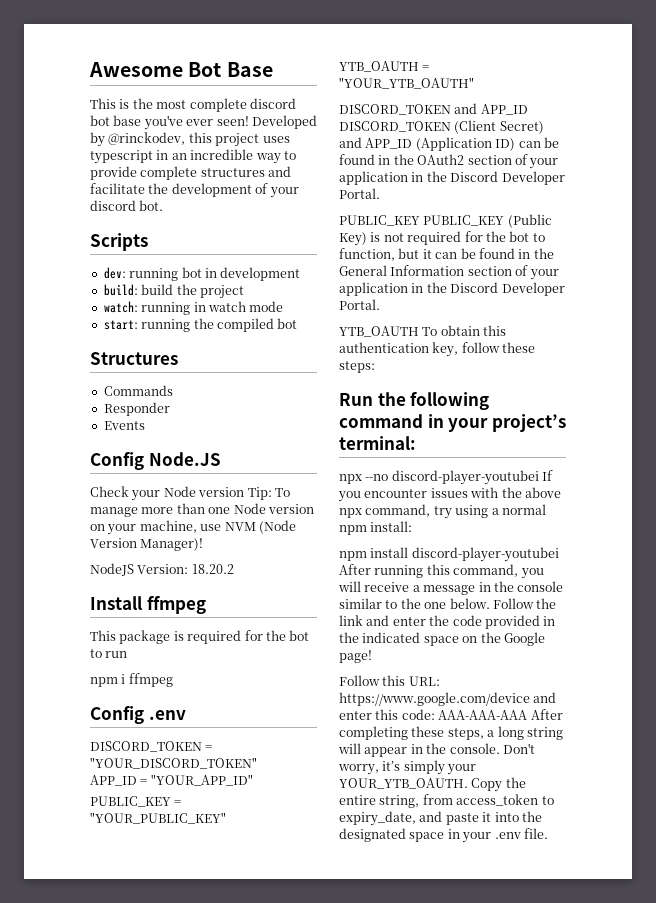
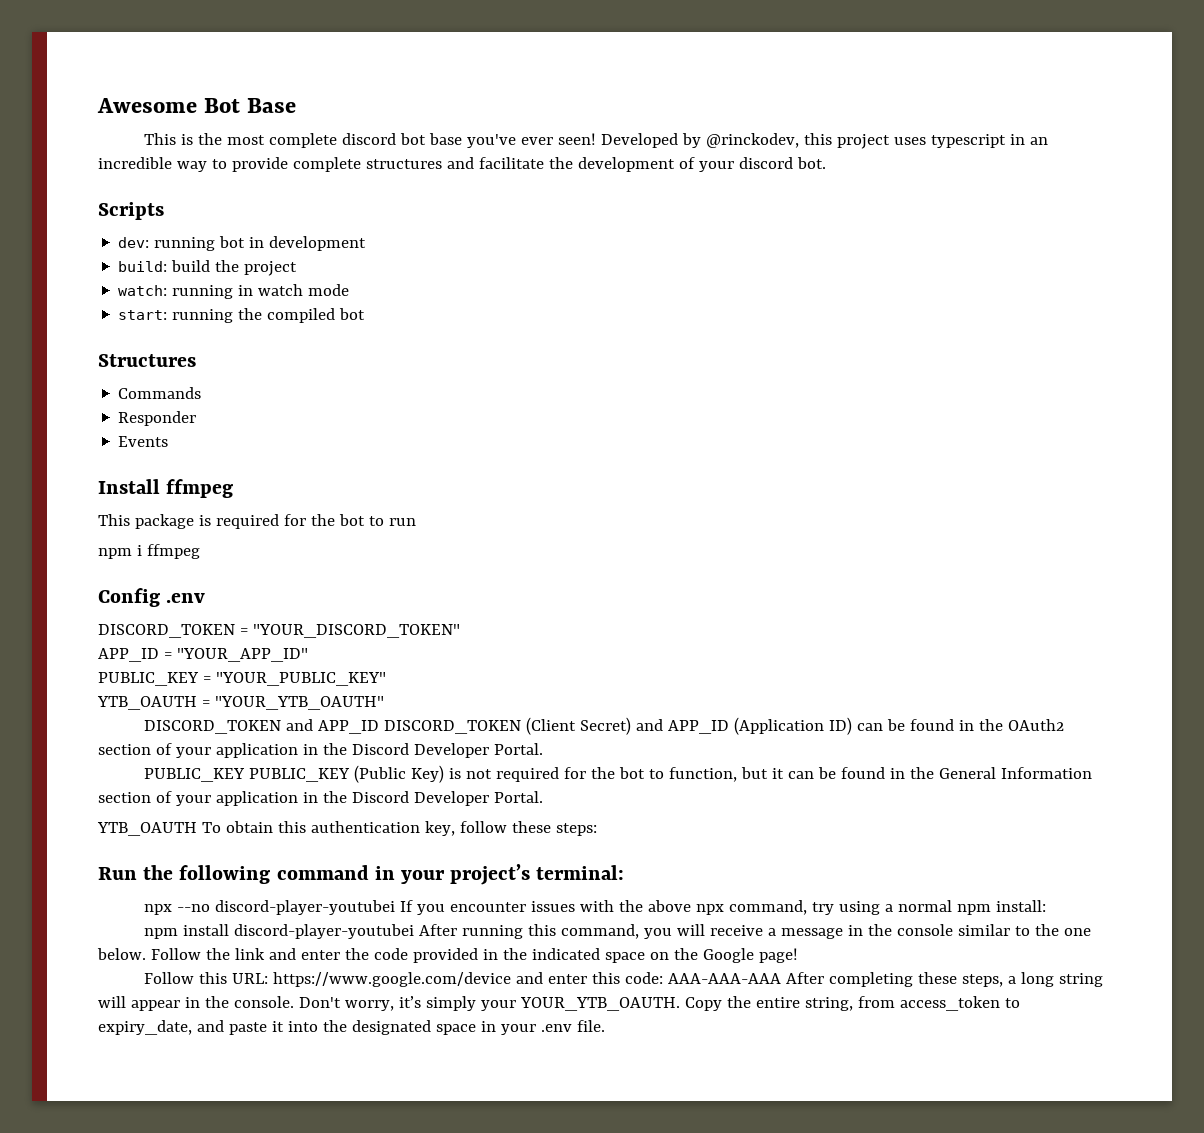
- Config Node.JS
- Check your Node version Tip: To manage more than one Node version on your machine, use NVM (Node Version Manager)!
- NodeJS Version: 18.20.2

